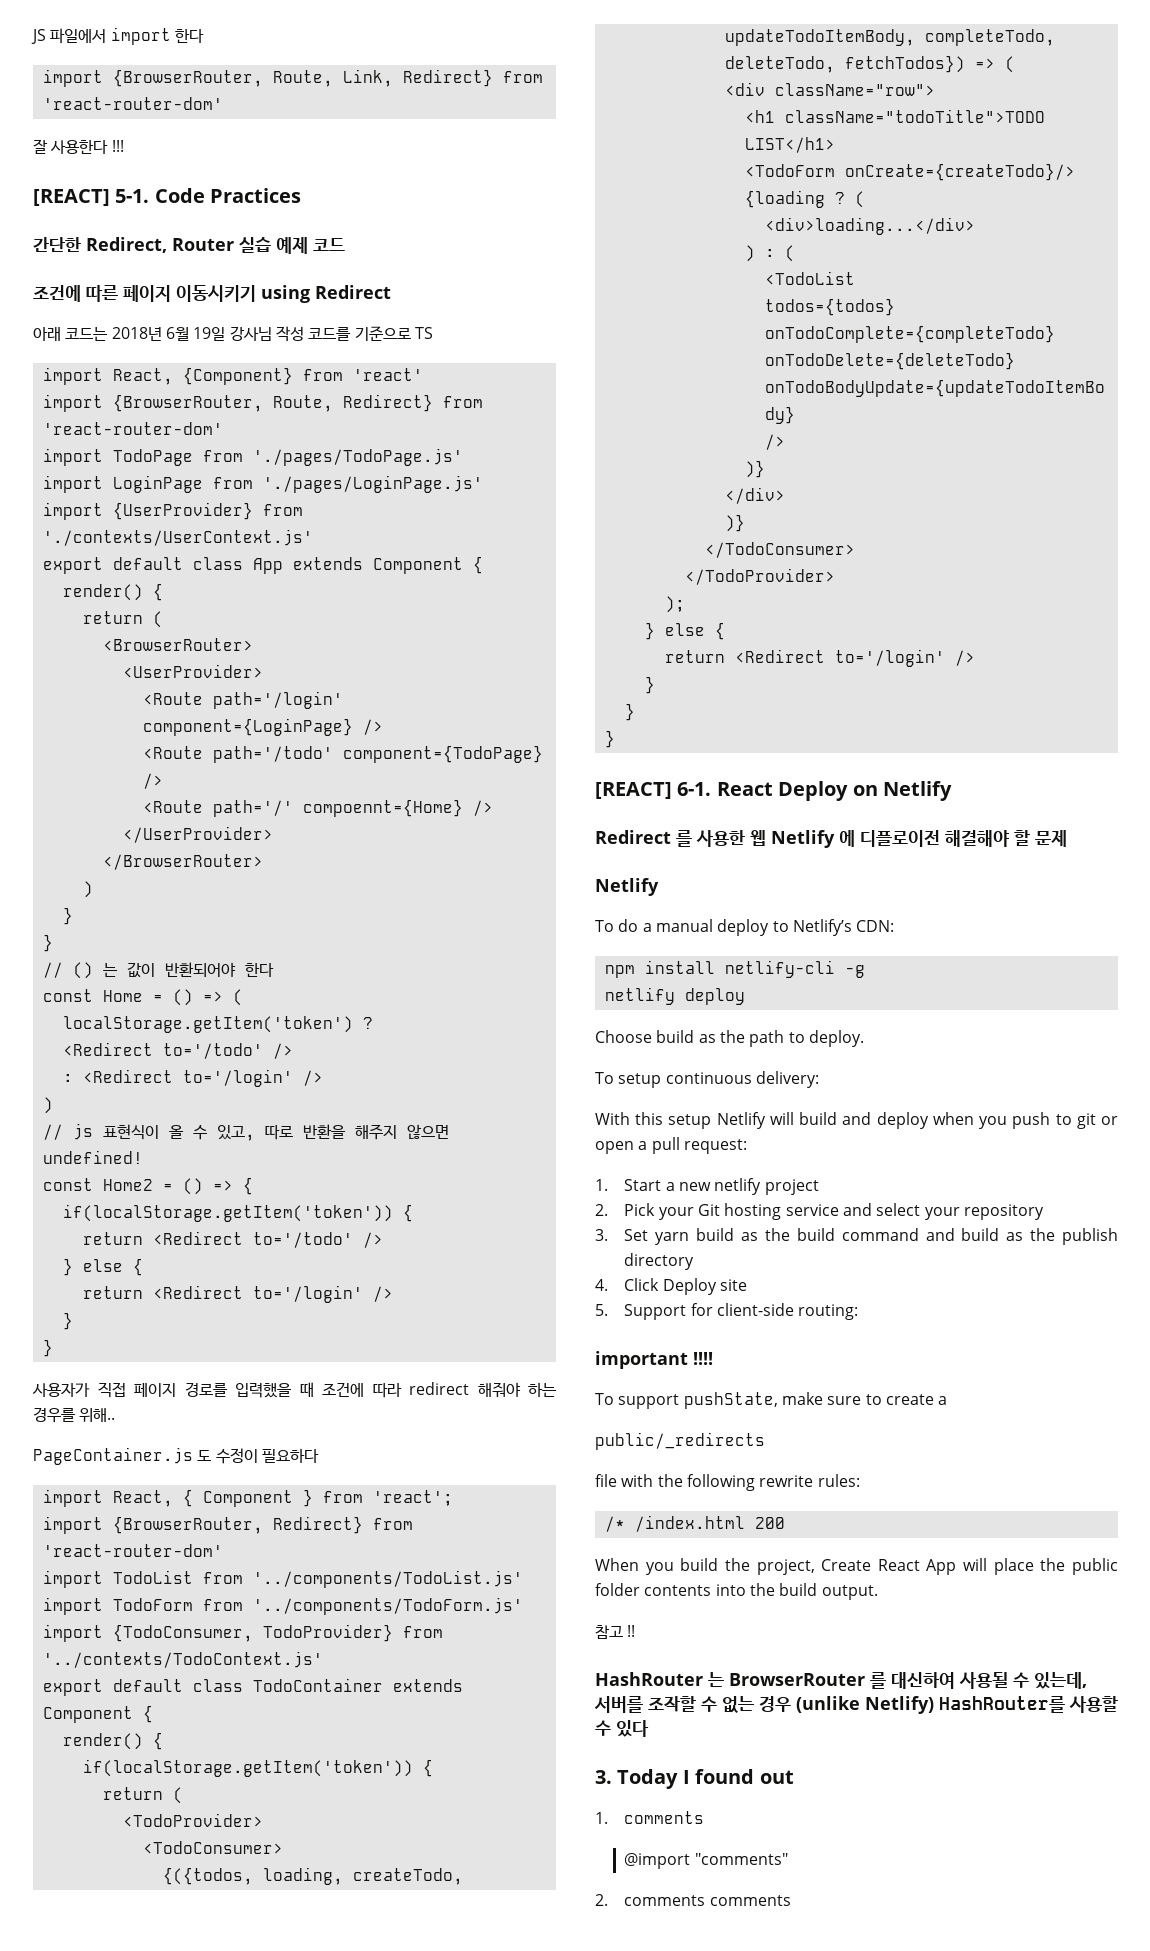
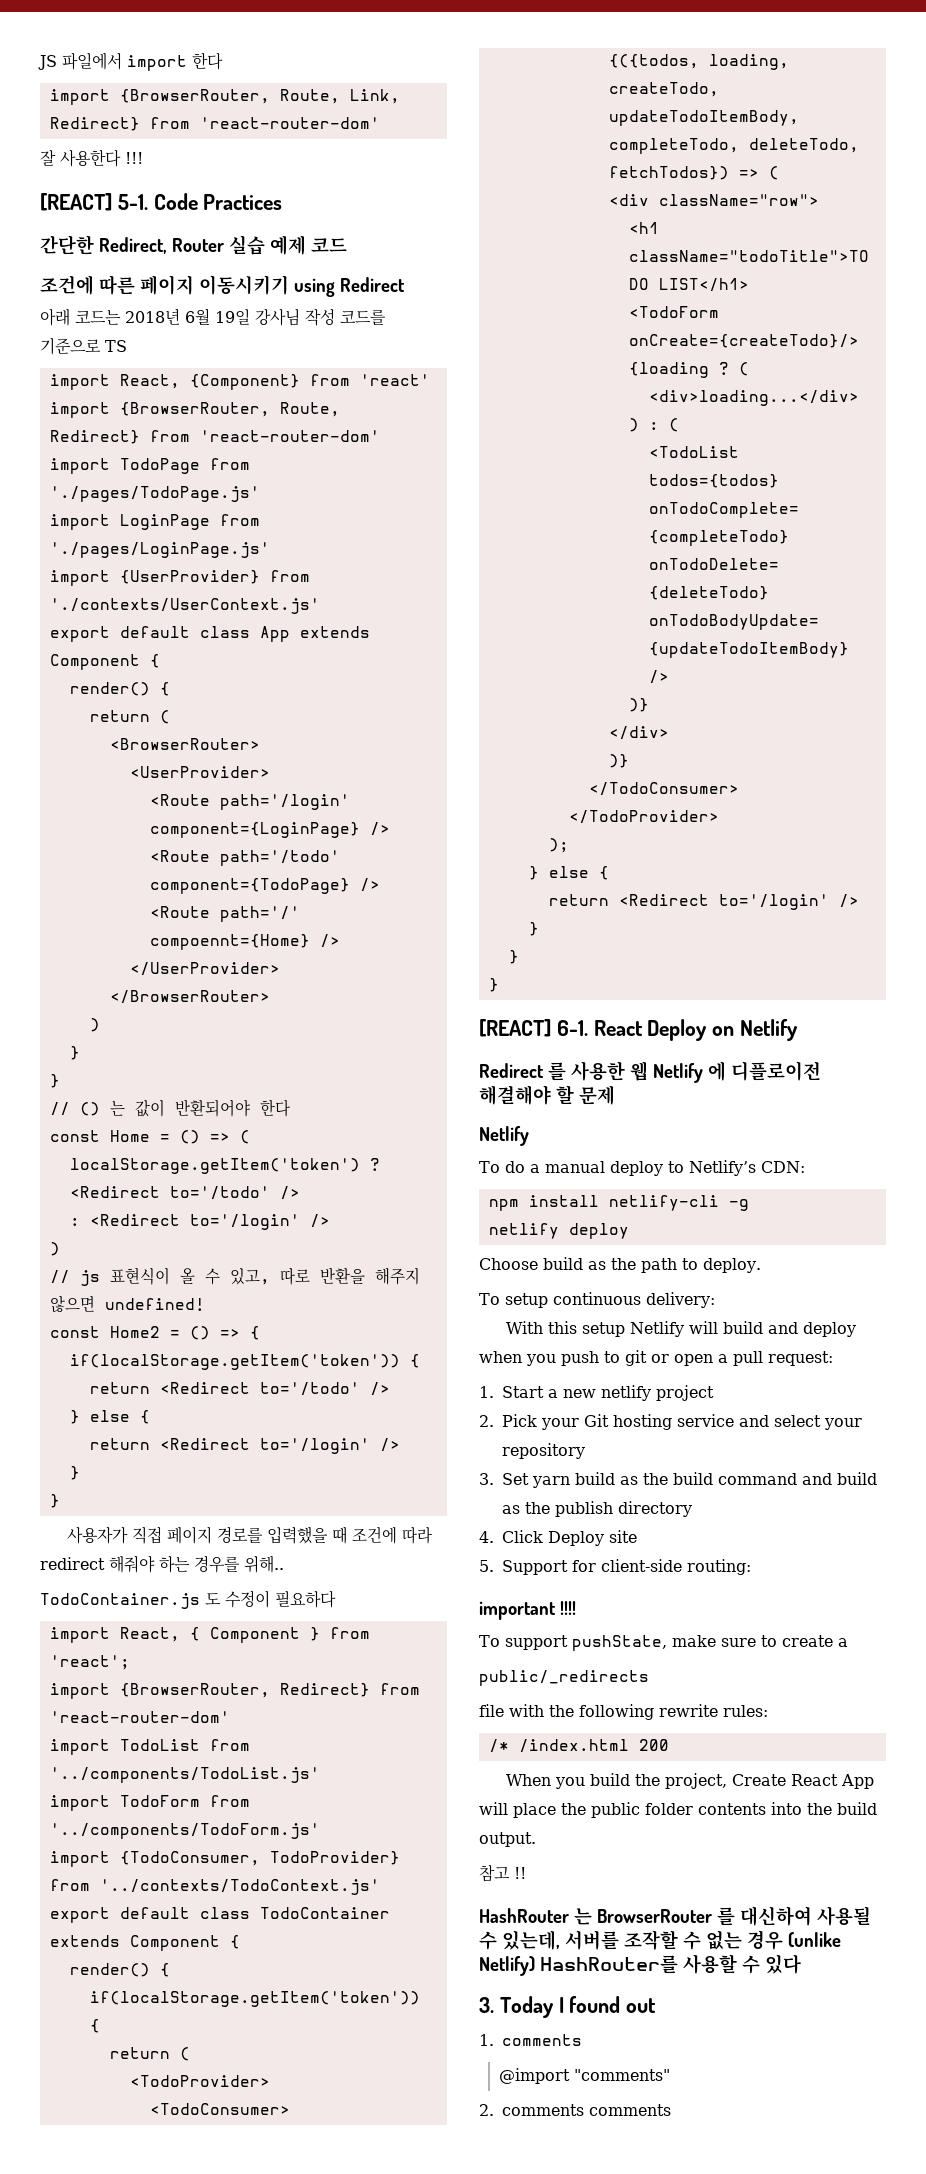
- PageContainer.js 도 수정이 필요하다
+ TodoContainer.js 도 수정이 필요하다

